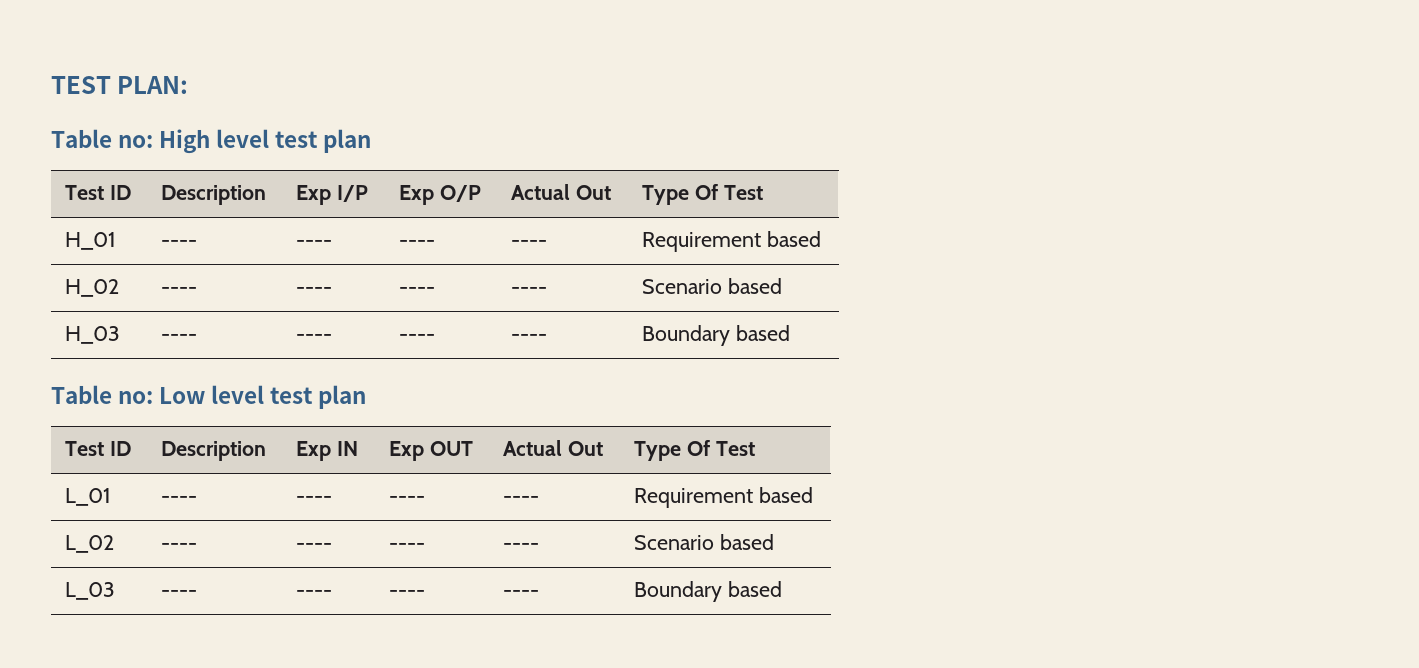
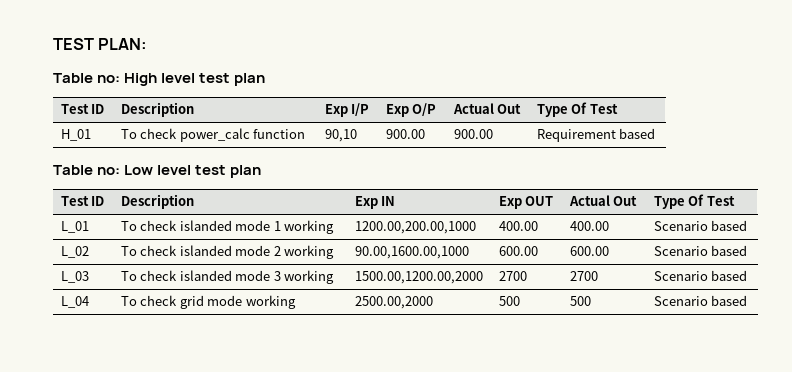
- H_01 | ---- | ---- | ---- | ---- | Requirement based
- H_02 | ---- | ---- | ---- | ---- | Scenario based
- H_03 | ---- | ---- | ---- | ---- | Boundary based
+ H_01 | To check power_calc function | 90,10 | 900.00 | 900.00 | Requirement based
- L_01 | ---- | ---- | ---- | ---- | Requirement based
- L_02 | ---- | ---- | ---- | ---- | Scenario based
- L_03 | ---- | ---- | ---- | ---- | Boundary based
+ L_01 | To check islanded mode 1 working | 1200.00,200.00,1000 | 400.00 | 400.00 | Scenario based
+ L_02 | To check islanded mode 2 working | 90.00,1600.00,1000 | 600.00 | 600.00 | Scenario based
+ L_03 | To check islanded mode 3 working | 1500.00,1200.00,2000 | 2700 | 2700 | Scenario based
+ L_04 | To check grid mode working | 2500.00,2000 | 500 | 500 | Scenario based

